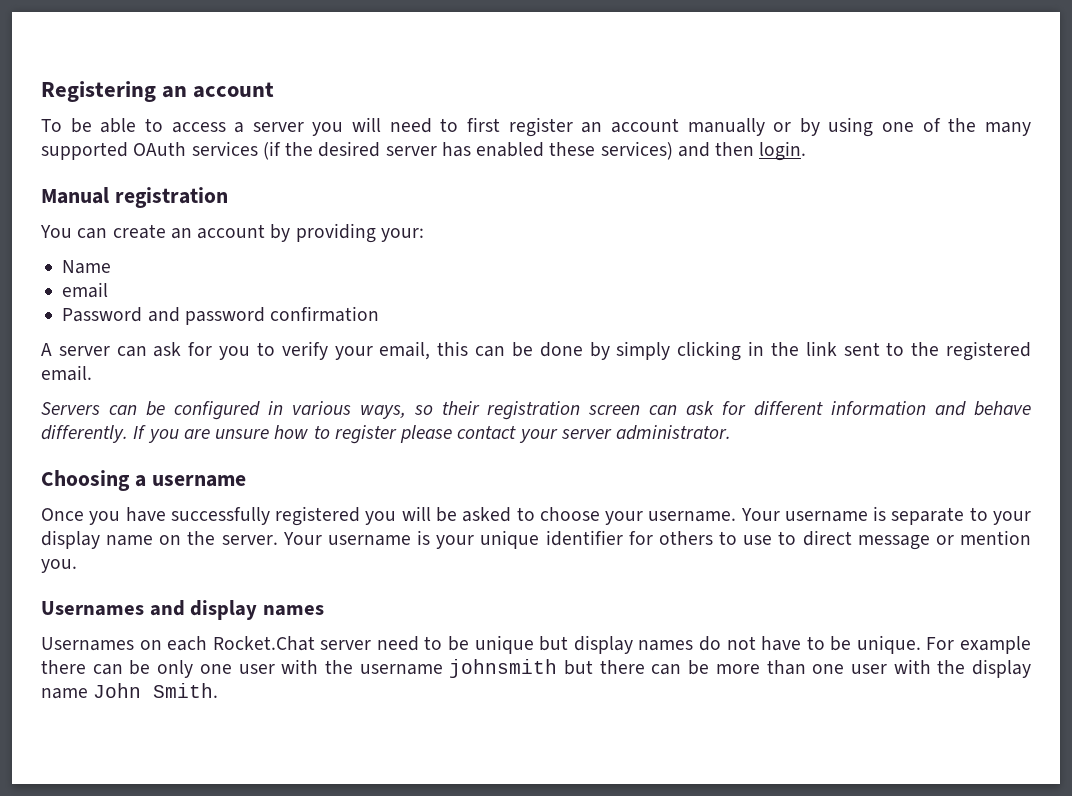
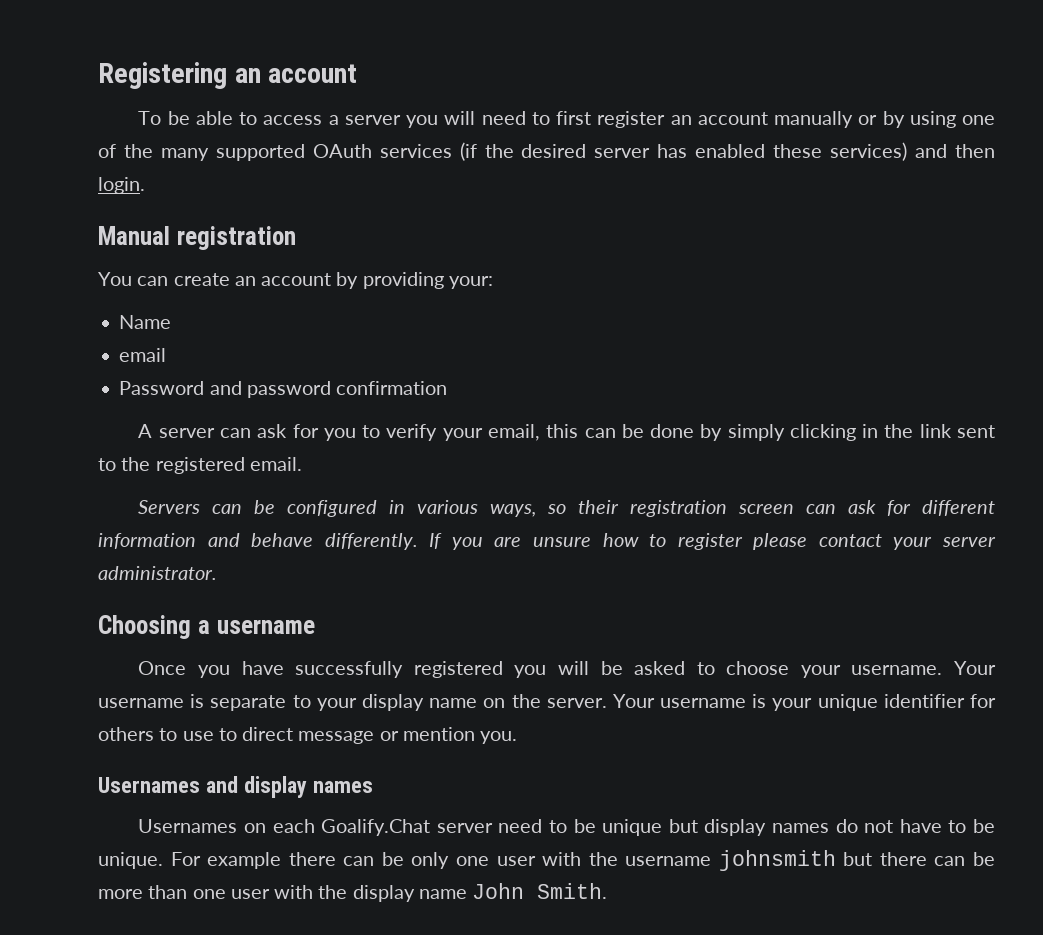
- Usernames on each Rocket.Chat server need to be unique but display names do not have to be unique.
+ Usernames on each Goalify.Chat server need to be unique but display names do not have to be unique.

